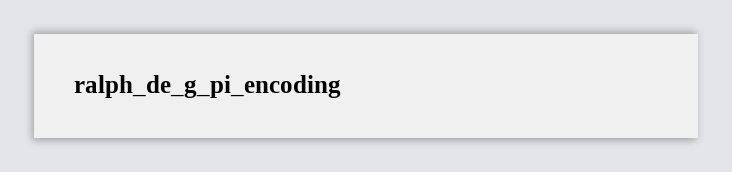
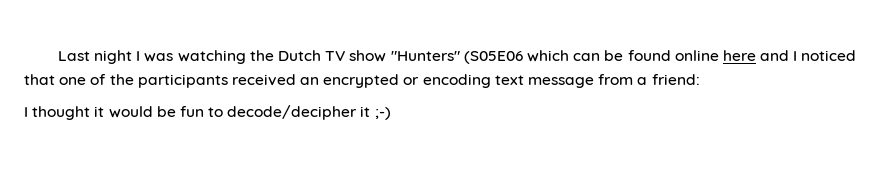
- ralph_de_g_pi_encoding
+ Last night I was watching the Dutch TV show "Hunters" (S05E06 which can be found online here and I noticed that one of the participants received an encrypted or encoding text message from a friend:
+ I thought it would be fun to decode/decipher it ;-)

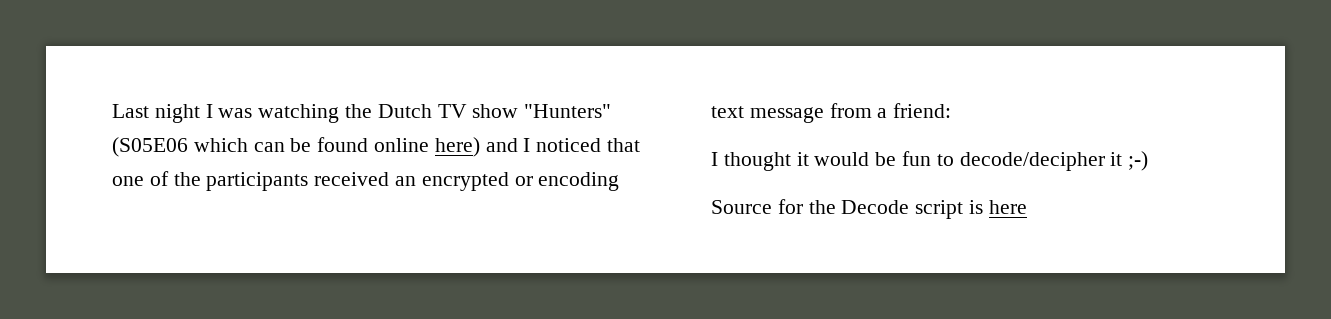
- Last night I was watching the Dutch TV show "Hunters" (S05E06 which can be found online here and I noticed that one of the participants received an encrypted or encoding text message from a friend:
+ Last night I was watching the Dutch TV show "Hunters" (S05E06 which can be found online here) and I noticed that one of the participants received an encrypted or encoding text message from a friend:
+ Source for the Decode script is here

